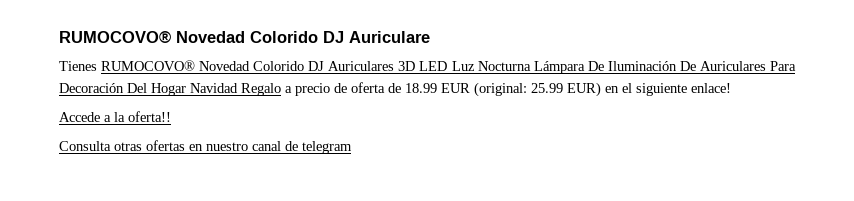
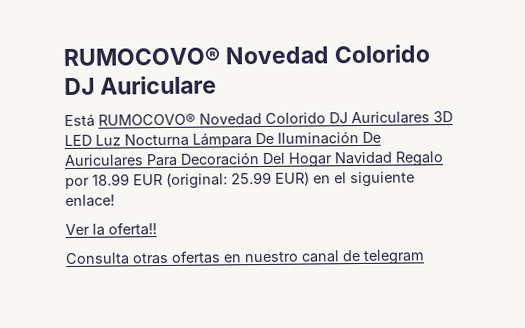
- Tienes RUMOCOVO® Novedad Colorido DJ Auriculares 3D LED Luz Nocturna Lámpara De Iluminación De Auriculares Para Decoración Del Hogar Navidad Regalo a precio de oferta de 18.99 EUR (original: 25.99 EUR) en el siguiente enlace!
+ Está RUMOCOVO® Novedad Colorido DJ Auriculares 3D LED Luz Nocturna Lámpara De Iluminación De Auriculares Para Decoración Del Hogar Navidad Regalo por 18.99 EUR (original: 25.99 EUR) en el siguiente enlace!
- Accede a la oferta!!
+ Ver la oferta!!

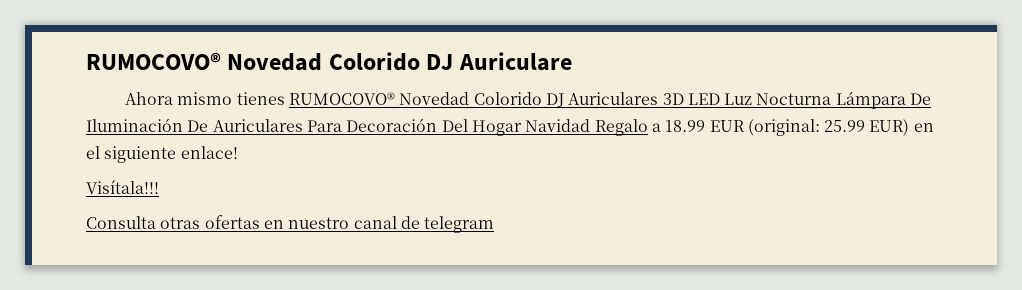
- Está RUMOCOVO® Novedad Colorido DJ Auriculares 3D LED Luz Nocturna Lámpara De Iluminación De Auriculares Para Decoración Del Hogar Navidad Regalo por 18.99 EUR (original: 25.99 EUR) en el siguiente enlace!
+ Ahora mismo tienes RUMOCOVO® Novedad Colorido DJ Auriculares 3D LED Luz Nocturna Lámpara De Iluminación De Auriculares Para Decoración Del Hogar Navidad Regalo a 18.99 EUR (original: 25.99 EUR) en el siguiente enlace!
- Ver la oferta!!
+ Visítala!!!

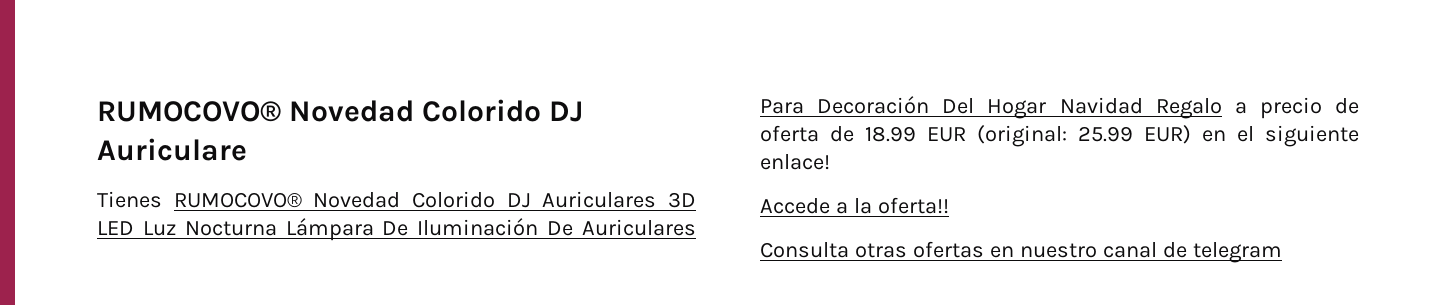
- Ahora mismo tienes RUMOCOVO® Novedad Colorido DJ Auriculares 3D LED Luz Nocturna Lámpara De Iluminación De Auriculares Para Decoración Del Hogar Navidad Regalo a 18.99 EUR (original: 25.99 EUR) en el siguiente enlace!
+ Tienes RUMOCOVO® Novedad Colorido DJ Auriculares 3D LED Luz Nocturna Lámpara De Iluminación De Auriculares Para Decoración Del Hogar Navidad Regalo a precio de oferta de 18.99 EUR (original: 25.99 EUR) en el siguiente enlace!
- Visítala!!!
+ Accede a la oferta!!

